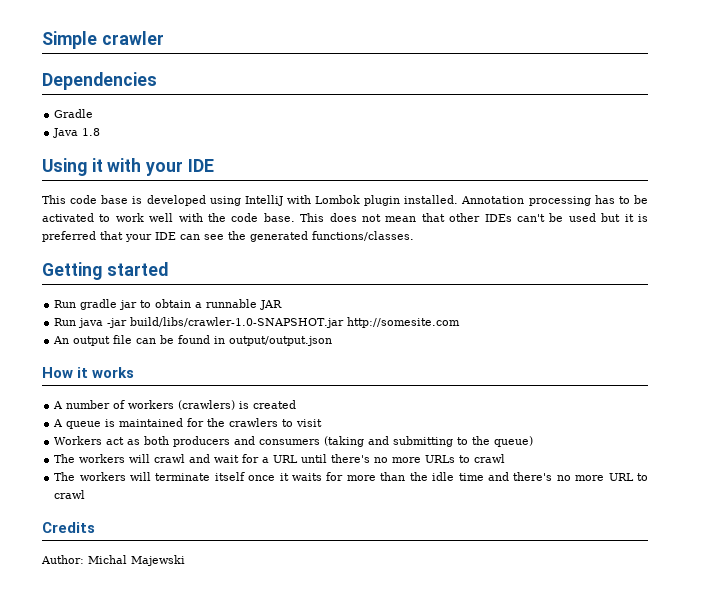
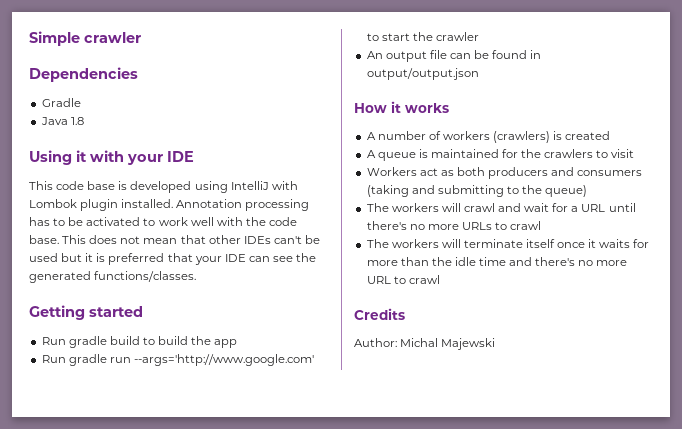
- Run gradle jar to obtain a runnable JAR
- Run java -jar build/libs/crawler-1.0-SNAPSHOT.jar http://somesite.com
+ Run gradle build to build the app
+ Run gradle run --args='http://www.google.com' to start the crawler

